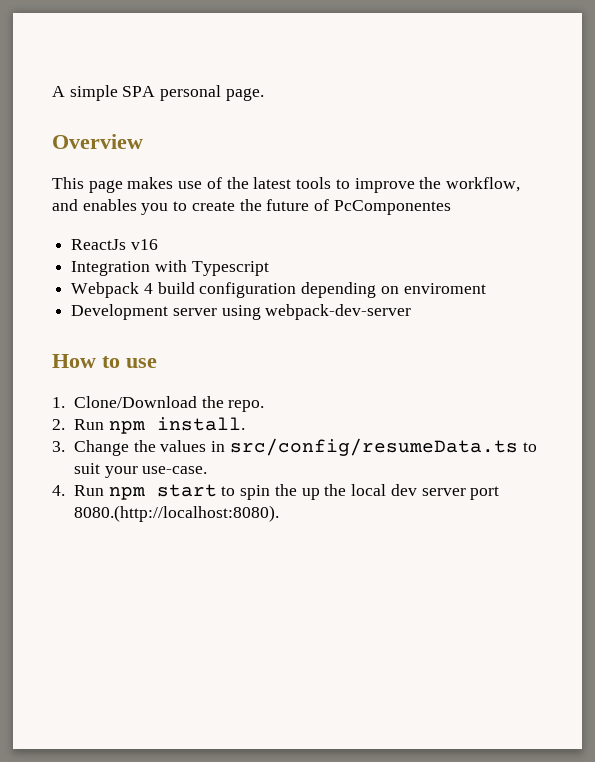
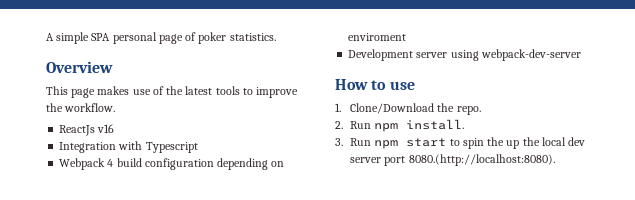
- A simple SPA personal page.
+ A simple SPA personal page of poker statistics.
- This page makes use of the latest tools to improve the workflow, and enables you to create the future of PcComponentes
+ This page makes use of the latest tools to improve the workflow.
- 3. Change the values in src/config/resumeData.ts to suit your use-case.
- 4. Run npm start to spin the up the local dev server port 8080.(http://localhost:8080).
+ 3. Run npm start to spin the up the local dev server port 8080.(http://localhost:8080).

